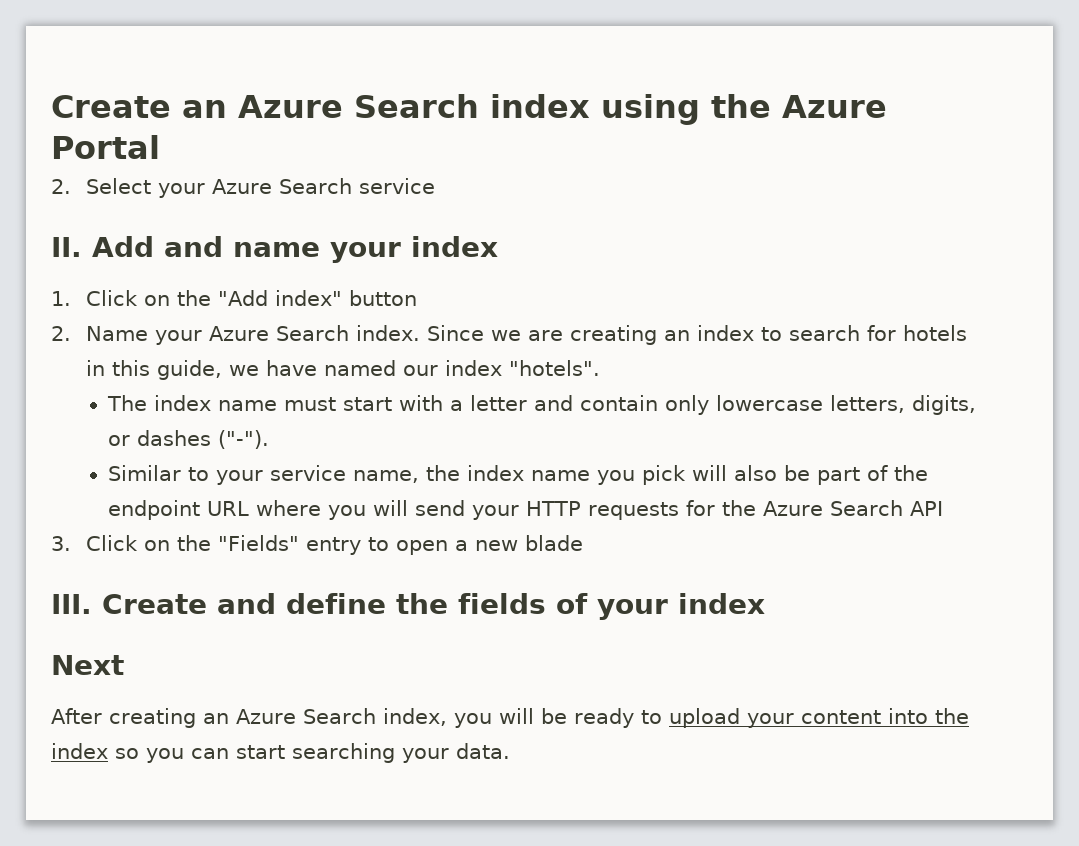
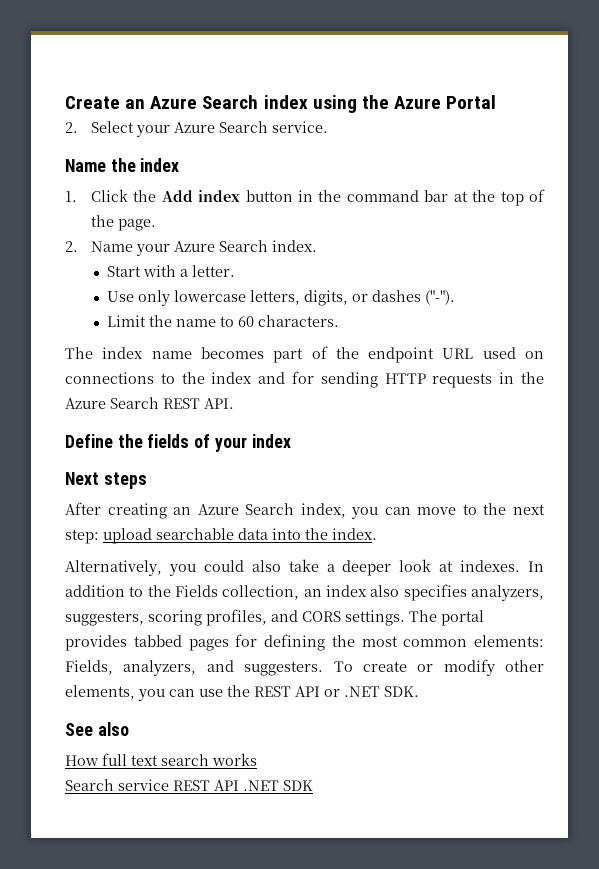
- 2. Select your Azure Search service
- II. Add and name your index
- 1. Click on the "Add index" button
+ 2. Select your Azure Search service.
+ Name the index
+ 1. Click the Add index button in the command bar at the top of the page.
- 2. Name your Azure Search index. Since we are creating an index to search for hotels in this guide, we have named our index "hotels".
- The index name must start with a letter and contain only lowercase letters, digits, or dashes ("-").
+ 2. Name your Azure Search index.
+ Start with a letter.
+ Use only lowercase letters, digits, or dashes ("-").
- Similar to your service name, the index name you pick will also be part of the endpoint URL where you will send your HTTP requests for the Azure Search API
- 3. Click on the "Fields" entry to open a new blade
- III. Create and define the fields of your index
+ Limit the name to 60 characters.
+ The index name becomes part of the endpoint URL used on connections to the index and for sending HTTP requests in the Azure Search REST API.
+ Define the fields of your index
- Next
+ Next steps
- After creating an Azure Search index, you will be ready to upload your content into the index so you can start searching your data.
+ After creating an Azure Search index, you can move to the next step: upload searchable data into the index.
+ Alternatively, you could also take a deeper look at indexes. In addition to the Fields collection, an index also specifies analyzers, suggesters, scoring profiles, and CORS settings. The portal provides tabbed pages for defining the most common elements: Fields, analyzers, and suggesters. To create or modify other elements, you can use the REST API or .NET SDK.
+ See also
+ How full text search works
+ Search service REST API .NET SDK

